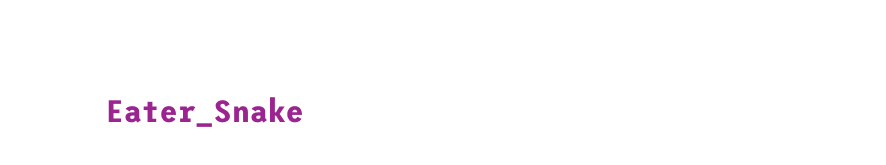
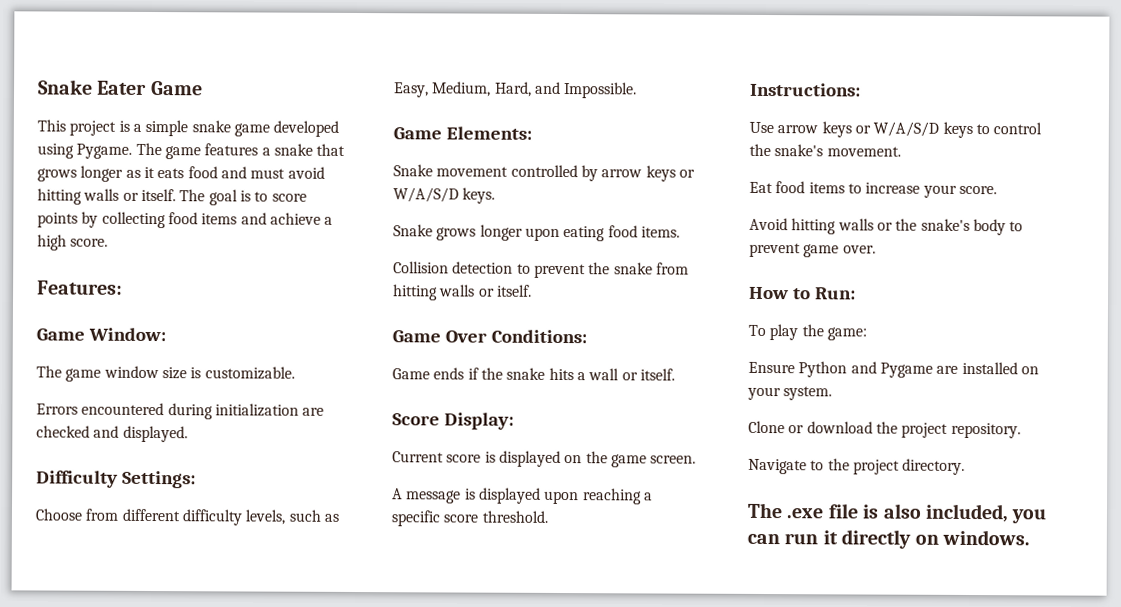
- Eater_Snake
+ Snake Eater Game
+ This project is a simple snake game developed using Pygame. The game features a snake that grows longer as it eats food and must avoid hitting walls or itself. The goal is to score points by collecting food items and achieve a high score.
+ Features:
+ Game Window:
+ The game window size is customizable.
+ Errors encountered during initialization are checked and displayed.
+ Difficulty Settings:
+ Choose from different difficulty levels, such as Easy, Medium, Hard, and Impossible.
+ Game Elements:
+ Snake movement controlled by arrow keys or W/A/S/D keys.
+ Snake grows longer upon eating food items.
+ Collision detection to prevent the snake from hitting walls or itself.
+ Game Over Conditions:
+ Game ends if the snake hits a wall or itself.
+ Score Display:
+ Current score is displayed on the game screen.
+ A message is displayed upon reaching a specific score threshold.
+ Instructions:
+ Use arrow keys or W/A/S/D keys to control the snake's movement.
+ Eat food items to increase your score.
+ Avoid hitting walls or the snake's body to prevent game over.
+ How to Run:
+ To play the game:
+ Ensure Python and Pygame are installed on your system.
+ Clone or download the project repository.
+ Navigate to the project directory.
+ The .exe file is also included, you can run it directly on windows.

